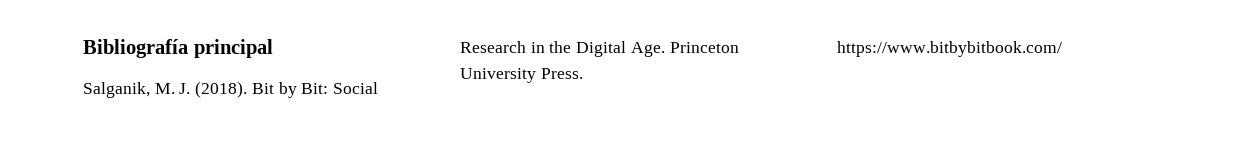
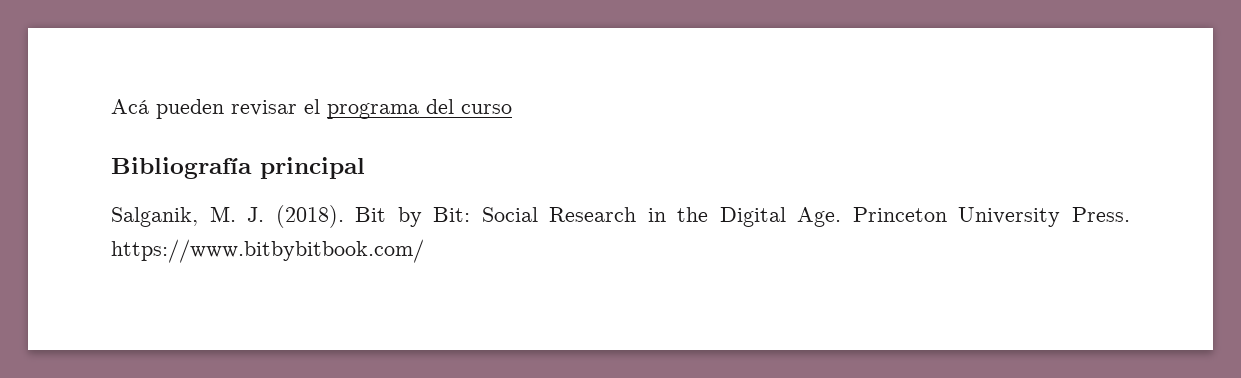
+ Acá pueden revisar el programa del curso

